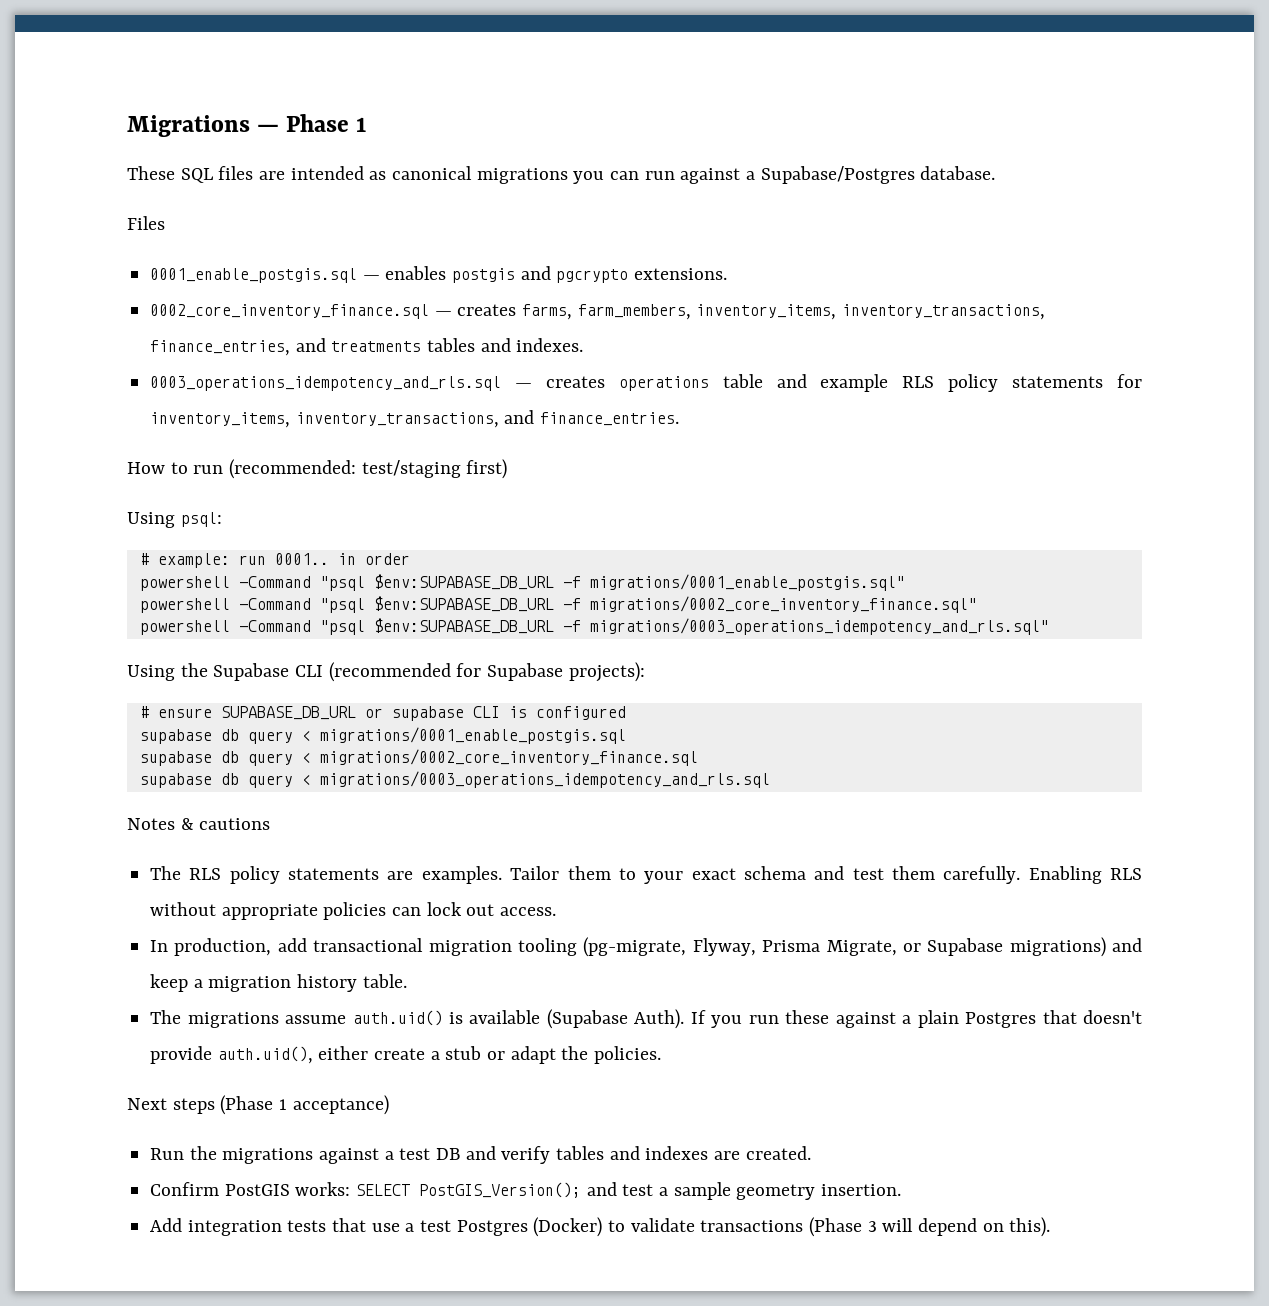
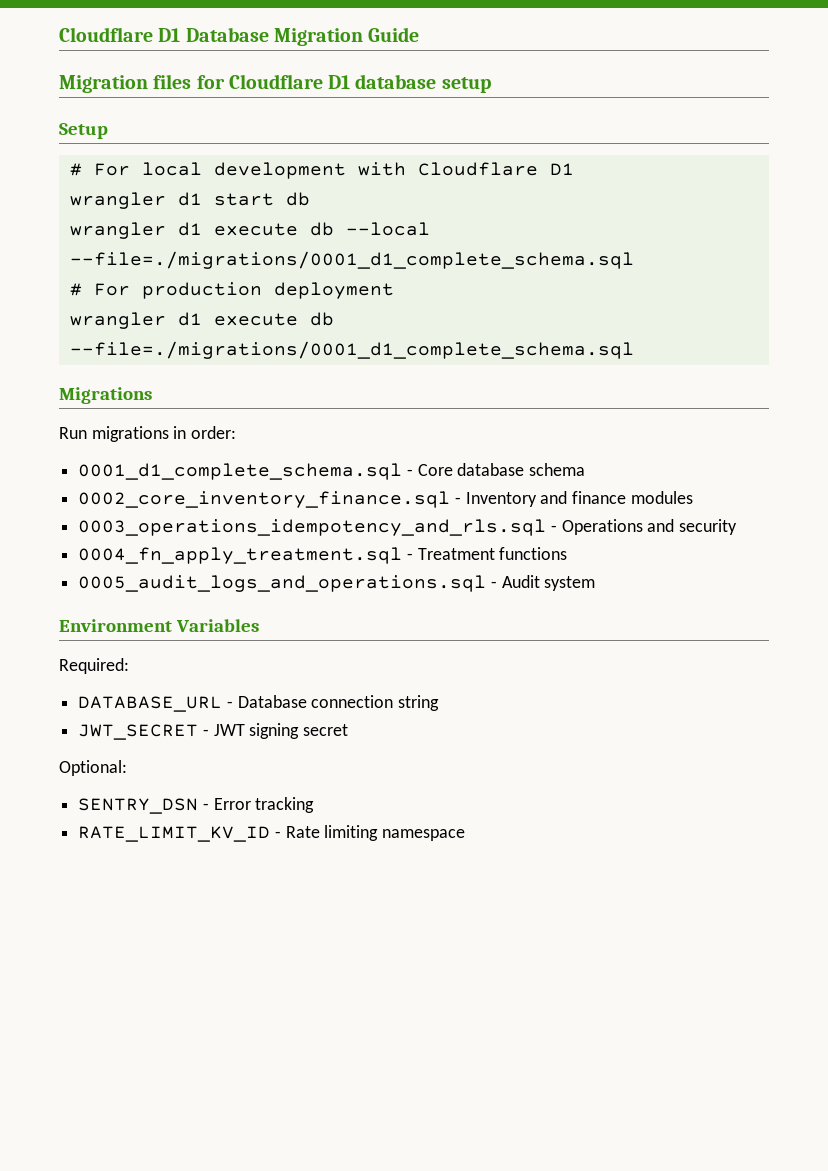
- Migrations — Phase 1
- These SQL files are intended as canonical migrations you can run against a Supabase/Postgres database.
- Files
- 0001_enable_postgis.sql — enables postgis and pgcrypto extensions.
- 0002_core_inventory_finance.sql — creates farms, farm_members, inventory_items, inventory_transactions, finance_entries, and treatments tables and indexes.
- 0003_operations_idempotency_and_rls.sql — creates operations table and example RLS policy statements for inventory_items, inventory_transactions, and finance_entries.
- How to run (recommended: test/staging first)
- Using psql:
- # example: run 0001.. in order
- powershell -Command "psql $env:SUPABASE_DB_URL -f migrations/0001_enable_postgis.sql"
- powershell -Command "psql $env:SUPABASE_DB_URL -f migrations/0002_core_inventory_finance.sql"
- powershell -Command "psql $env:SUPABASE_DB_URL -f migrations/0003_operations_idempotency_and_rls.sql"
- Using the Supabase CLI (recommended for Supabase projects):
- # ensure SUPABASE_DB_URL or supabase CLI is configured
- supabase db query < migrations/0001_enable_postgis.sql
- supabase db query < migrations/0002_core_inventory_finance.sql
- supabase db query < migrations/0003_operations_idempotency_and_rls.sql
- Notes & cautions
- The RLS policy statements are examples. Tailor them to your exact schema and test them carefully. Enabling RLS without appropriate policies can lock out access.
- In production, add transactional migration tooling (pg-migrate, Flyway, Prisma Migrate, or Supabase migrations) and keep a migration history table.
- The migrations assume auth.uid() is available (Supabase Auth). If you run these against a plain Postgres that doesn't provide auth.uid(), either create a stub or adapt the policies.
- Next steps (Phase 1 acceptance)
- Run the migrations against a test DB and verify tables and indexes are created.
- Confirm PostGIS works: SELECT PostGIS_Version(); and test a sample geometry insertion.
- Add integration tests that use a test Postgres (Docker) to validate transactions (Phase 3 will depend on this).
+ Cloudflare D1 Database Migration Guide
+ Migration files for Cloudflare D1 database setup
+ Setup
+ # For local development with Cloudflare D1
+ wrangler d1 start db
+ wrangler d1 execute db --local --file=./migrations/0001_d1_complete_schema.sql
+ # For production deployment
+ wrangler d1 execute db --file=./migrations/0001_d1_complete_schema.sql
+ Migrations
+ Run migrations in order:
+ 0001_d1_complete_schema.sql - Core database schema
+ 0002_core_inventory_finance.sql - Inventory and finance modules
+ 0003_operations_idempotency_and_rls.sql - Operations and security
+ 0004_fn_apply_treatment.sql - Treatment functions
+ 0005_audit_logs_and_operations.sql - Audit system
+ Environment Variables
+ Required:
+ DATABASE_URL - Database connection string
+ JWT_SECRET - JWT signing secret
+ Optional:
+ SENTRY_DSN - Error tracking
+ RATE_LIMIT_KV_ID - Rate limiting namespace

